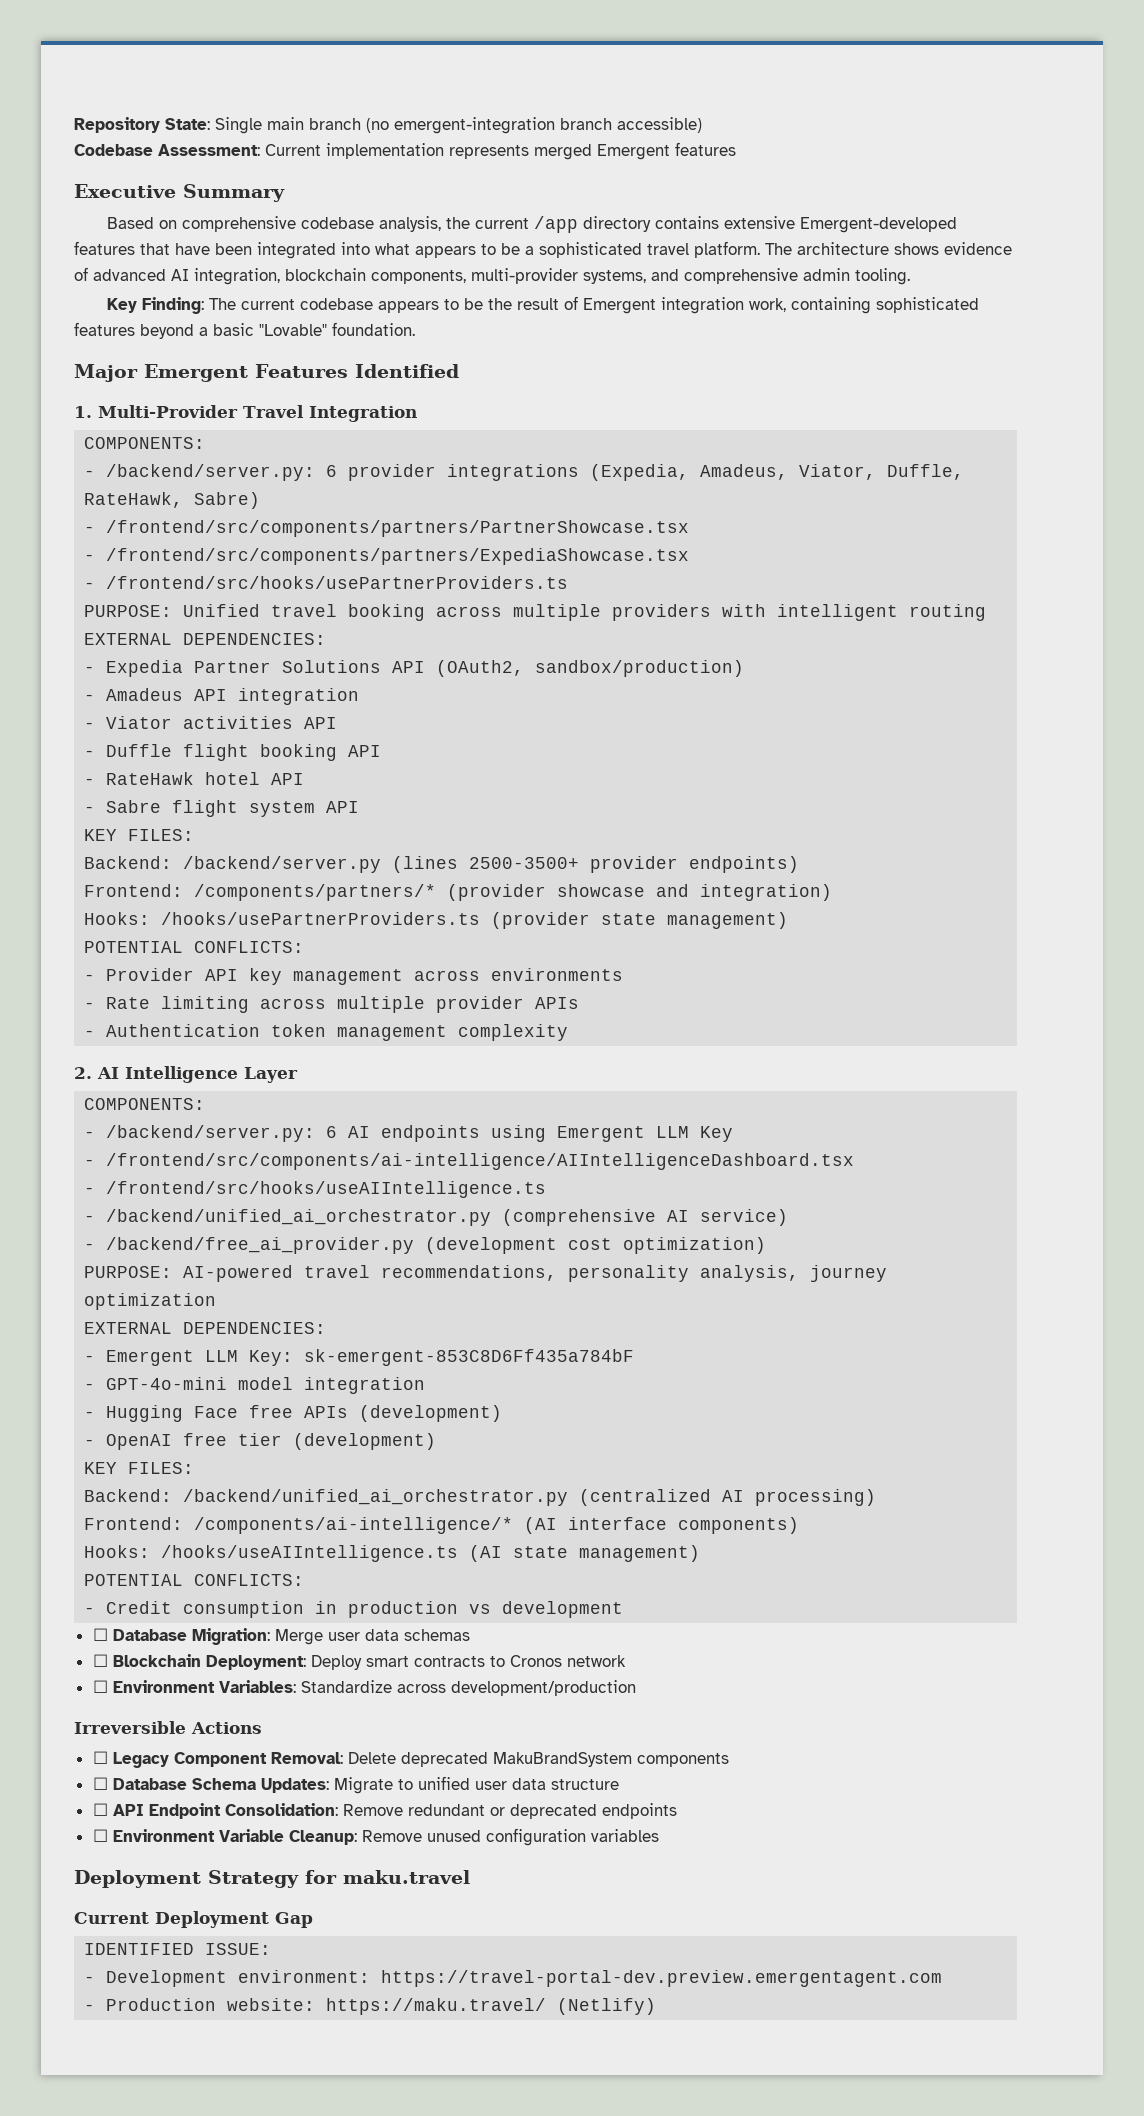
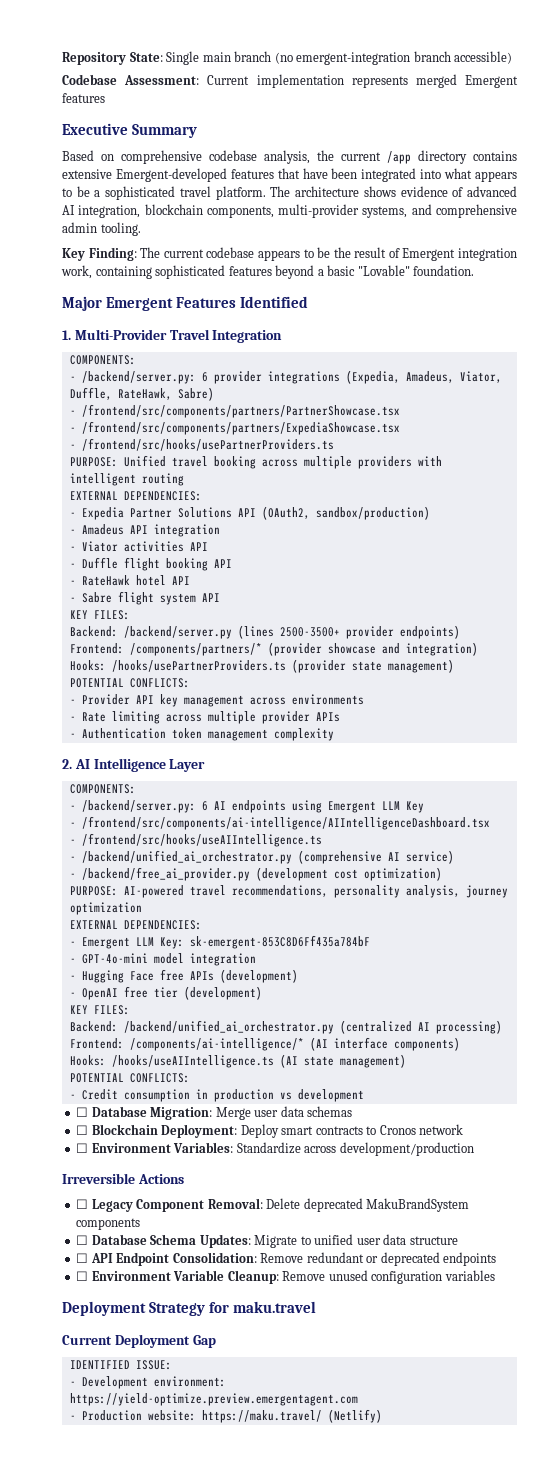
- - Development environment: https://travel-portal-dev.preview.emergentagent.com
+ - Development environment: https://yield-optimize.preview.emergentagent.com

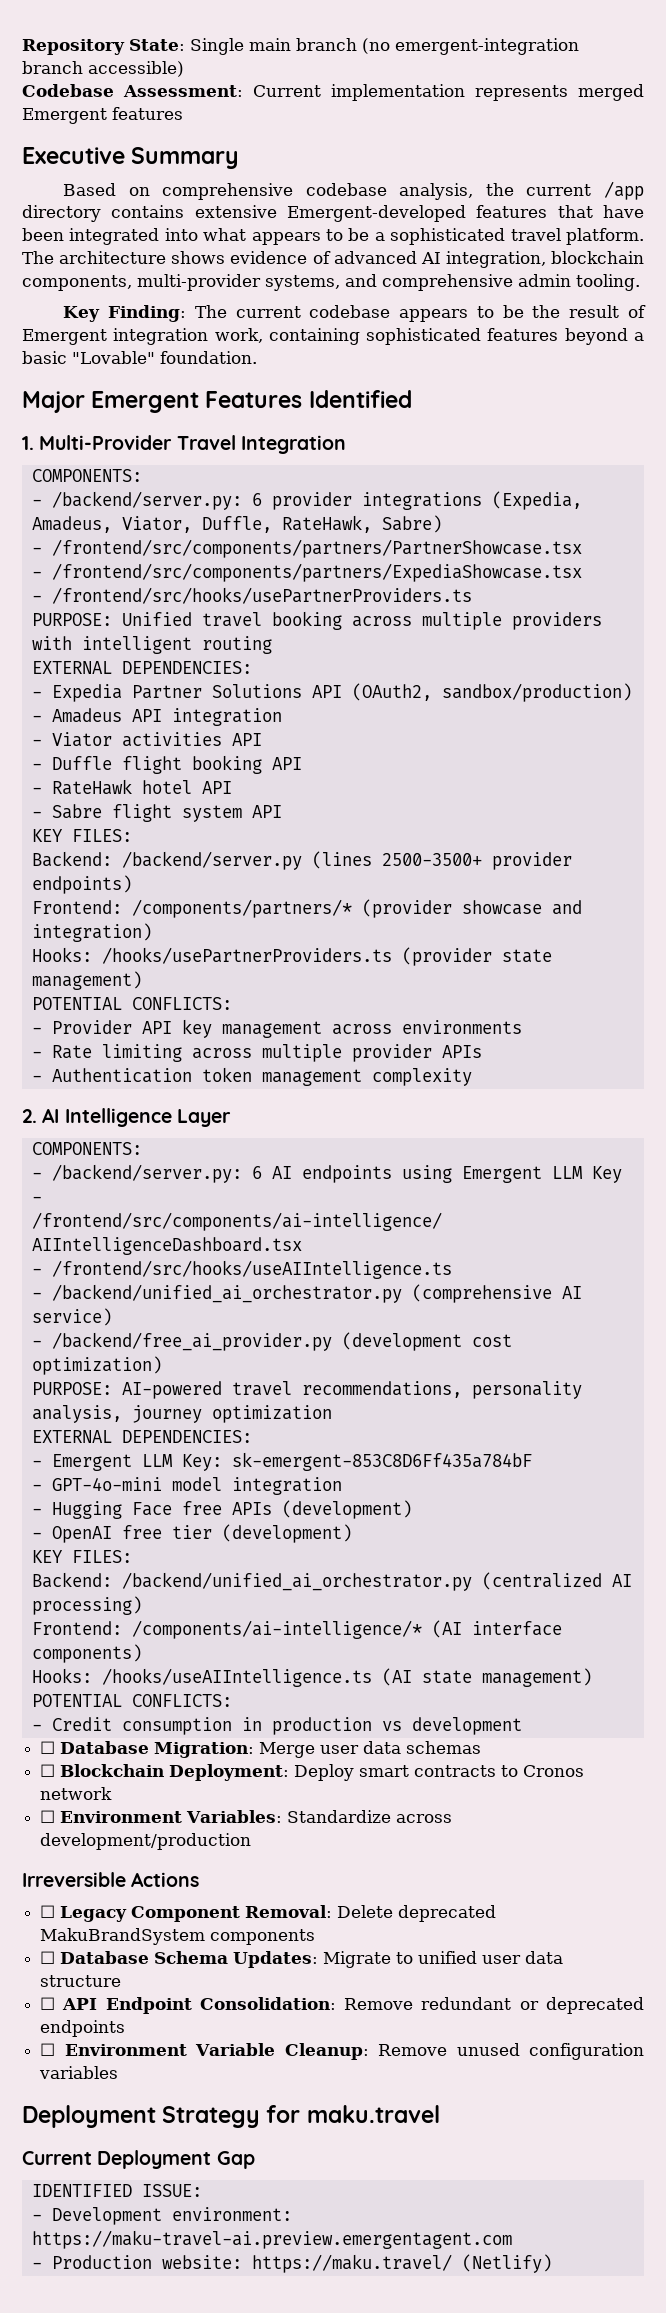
- - Development environment: https://yield-optimize.preview.emergentagent.com
+ - Development environment: https://maku-travel-ai.preview.emergentagent.com

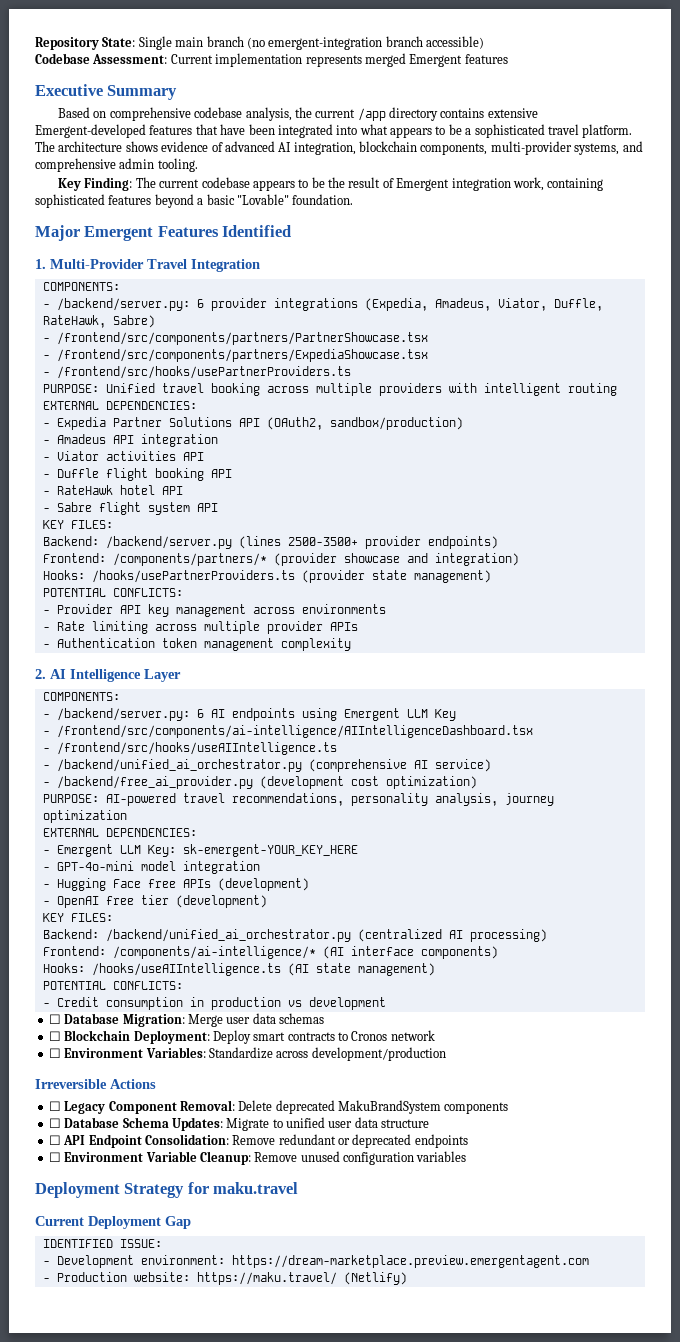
- - Emergent LLM Key: sk-emergent-853C8D6Ff435a784bF
+ - Emergent LLM Key: sk-emergent-YOUR_KEY_HERE
- - Development environment: https://maku-travel-ai.preview.emergentagent.com
+ - Development environment: https://dream-marketplace.preview.emergentagent.com

